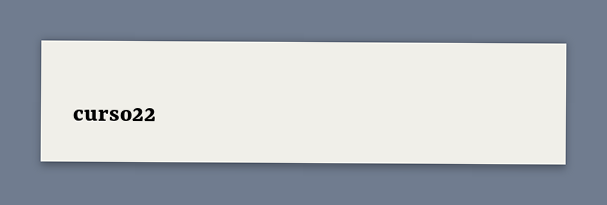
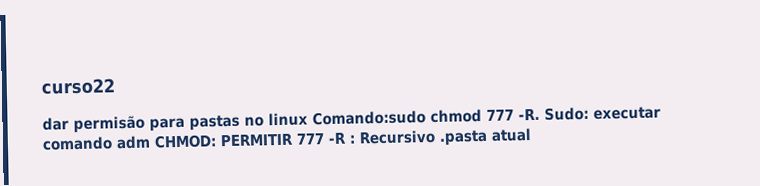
+ dar permisão para pastas no linux Comando:sudo chmod 777 -R. Sudo: executar comando adm CHMOD: PERMITIR 777 -R : Recursivo .pasta atual

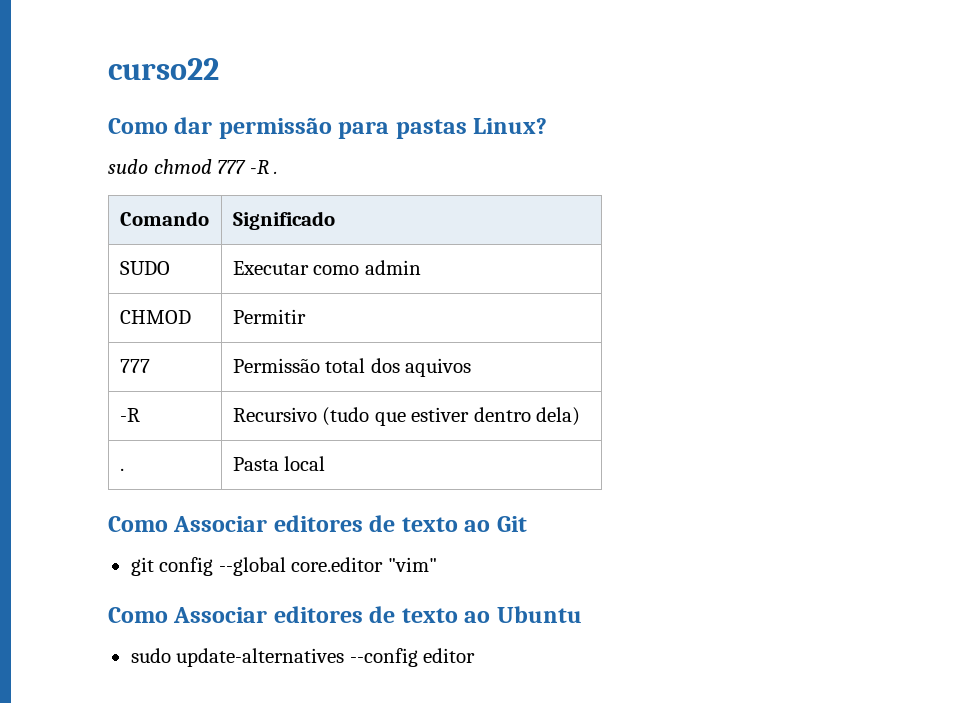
- dar permisão para pastas no linux Comando:sudo chmod 777 -R. Sudo: executar comando adm CHMOD: PERMITIR 777 -R : Recursivo .pasta atual
+ Como dar permissão para pastas Linux?
+ sudo chmod 777 -R .
+ Comando | Significado
+ SUDO | Executar como admin
+ CHMOD | Permitir
+ 777 | Permissão total dos aquivos
+ -R | Recursivo (tudo que estiver dentro dela)
+ . | Pasta local
+ Como Associar editores de texto ao Git
+ git config --global core.editor "vim"
+ Como Associar editores de texto ao Ubuntu
+ sudo update-alternatives --config editor

